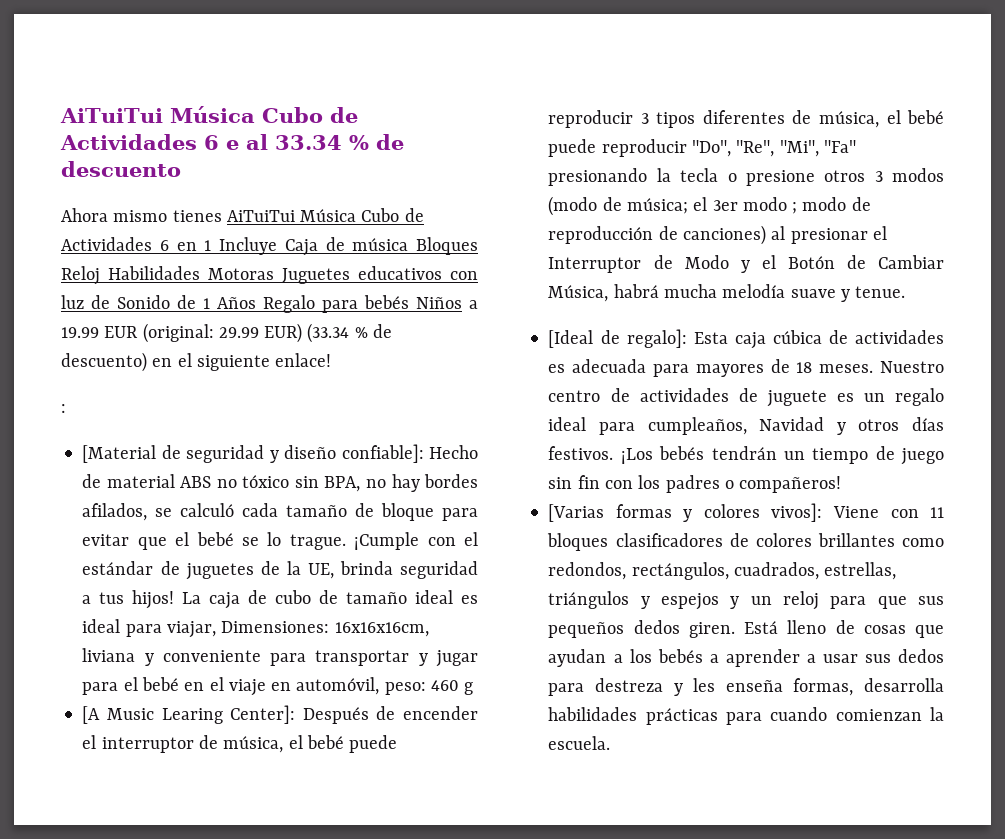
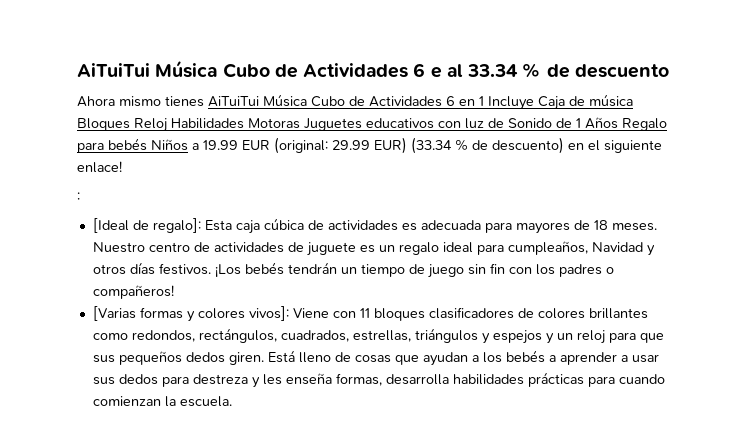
- [Material de seguridad y diseño confiable]: Hecho de material ABS no tóxico sin BPA, no hay bordes afilados, se calculó cada tamaño de bloque para evitar que el bebé se lo trague. ¡Cumple con el estándar de juguetes de la UE, brinda seguridad a tus hijos! La caja de cubo de tamaño ideal es ideal para viajar, Dimensiones: 16x16x16cm, liviana y conveniente para transportar y jugar para el bebé en el viaje en automóvil, peso: 460 g
- [A Music Learing Center]: Después de encender el interruptor de música, el bebé puede reproducir 3 tipos diferentes de música, el bebé puede reproducir "Do", "Re", "Mi", "Fa" presionando la tecla o presione otros 3 modos (modo de música; el 3er modo ; modo de reproducción de canciones) al presionar el Interruptor de Modo y el Botón de Cambiar Música, habrá mucha melodía suave y tenue.

